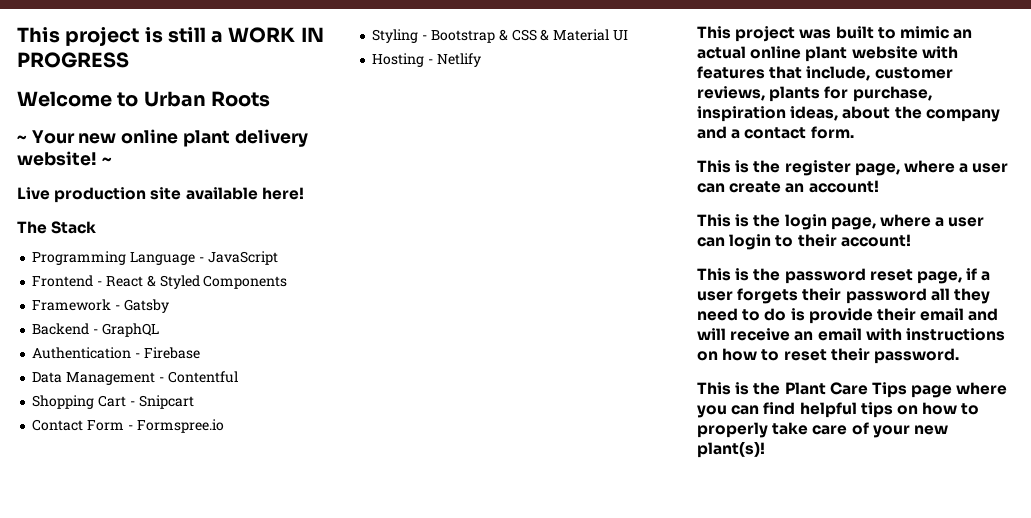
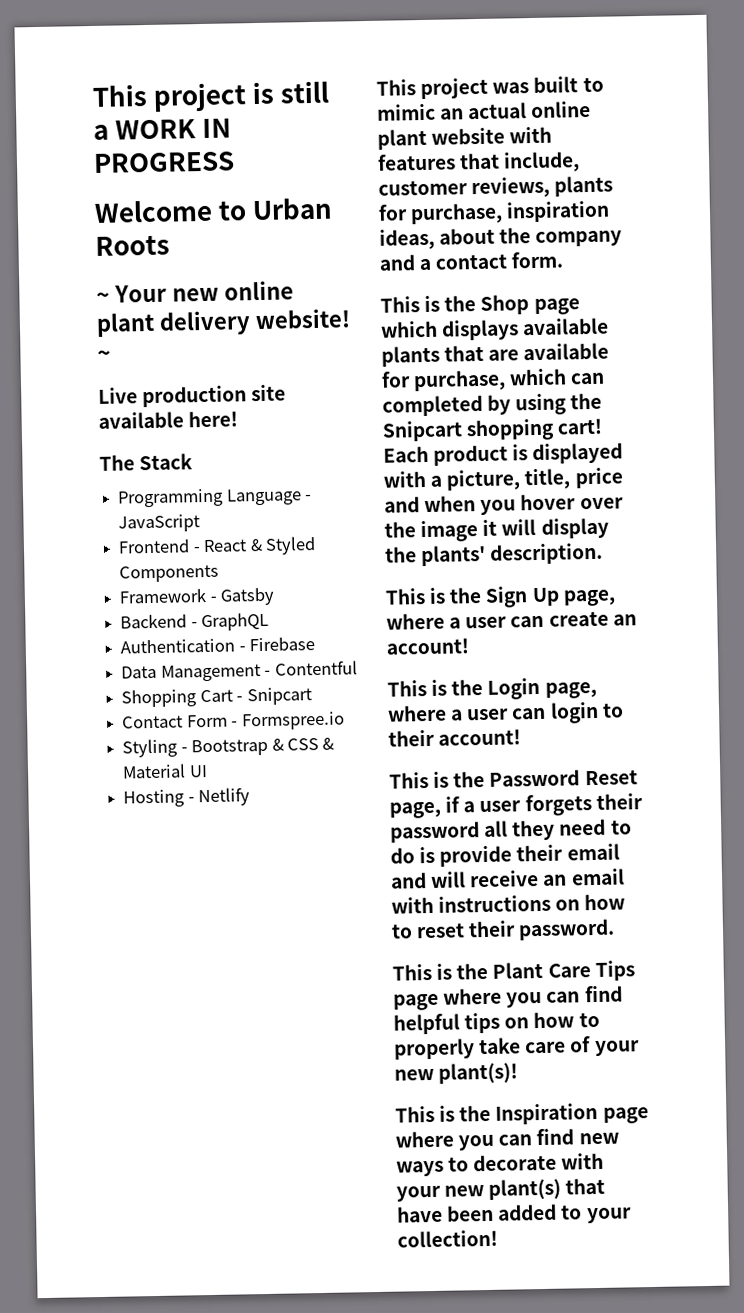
- This is the register page, where a user can create an account!
+ This is the Shop page which displays available plants that are available for purchase, which can completed by using the Snipcart shopping cart! Each product is displayed with a picture, title, price and when you hover over the image it will display the plants' description.
+ This is the Sign Up page, where a user can create an account!
- This is the login page, where a user can login to their account!
+ This is the Login page, where a user can login to their account!
- This is the password reset page, if a user forgets their password all they need to do is provide their email and will receive an email with instructions on how to reset their password.
+ This is the Password Reset page, if a user forgets their password all they need to do is provide their email and will receive an email with instructions on how to reset their password.
+ This is the Inspiration page where you can find new ways to decorate with your new plant(s) that have been added to your collection!

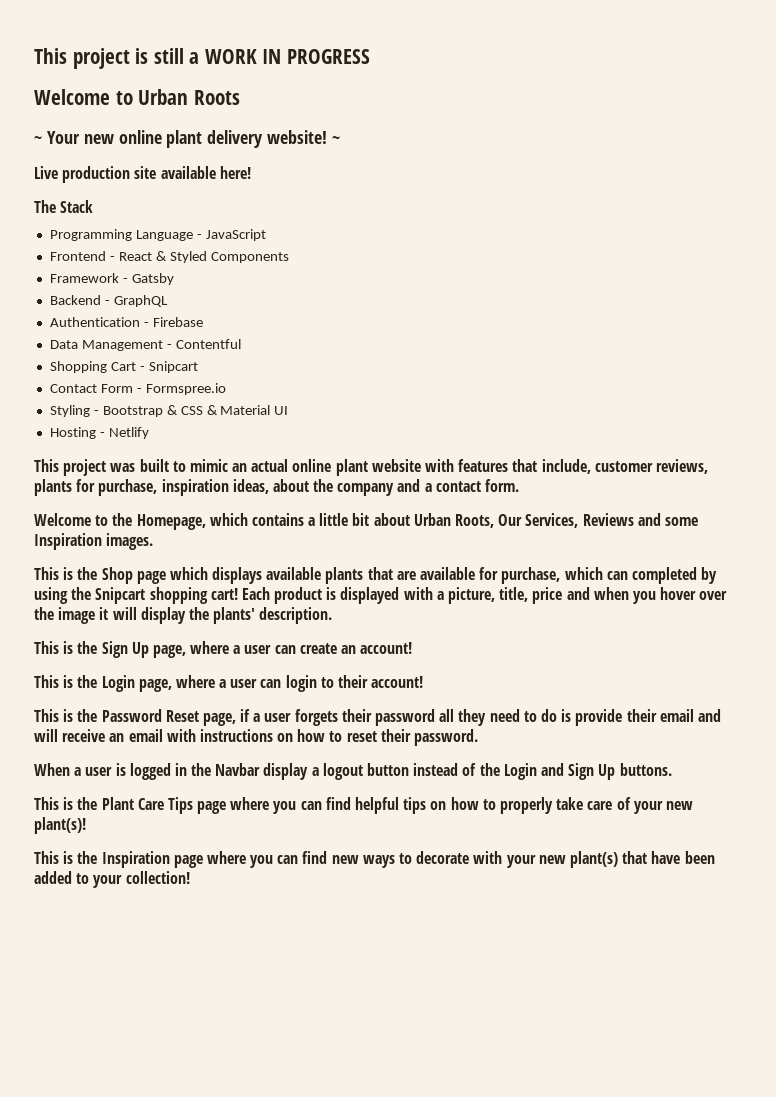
+ Welcome to the Homepage, which contains a little bit about Urban Roots, Our Services, Reviews and some Inspiration images.
+ When a user is logged in the Navbar display a logout button instead of the Login and Sign Up buttons.

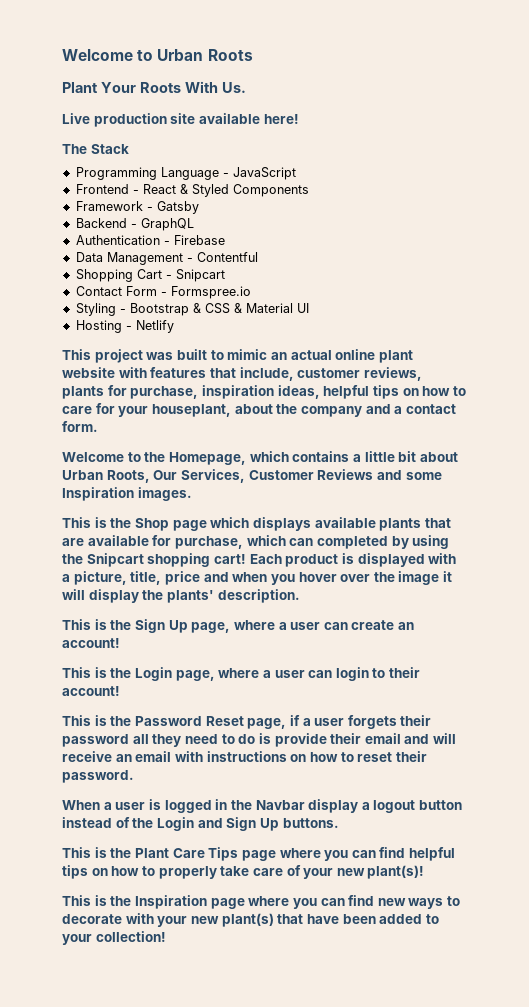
- This project is still a WORK IN PROGRESS
  Welcome to Urban Roots
- ~ Your new online plant delivery website! ~
+ Plant Your Roots With Us.
- This project was built to mimic an actual online plant website with features that include, customer reviews, plants for purchase, inspiration ideas, about the company and a contact form.
+ This project was built to mimic an actual online plant website with features that include, customer reviews, plants for purchase, inspiration ideas, helpful tips on how to care for your houseplant, about the company and a contact form.
- Welcome to the Homepage, which contains a little bit about Urban Roots, Our Services, Reviews and some Inspiration images.
+ Welcome to the Homepage, which contains a little bit about Urban Roots, Our Services, Customer Reviews and some Inspiration images.

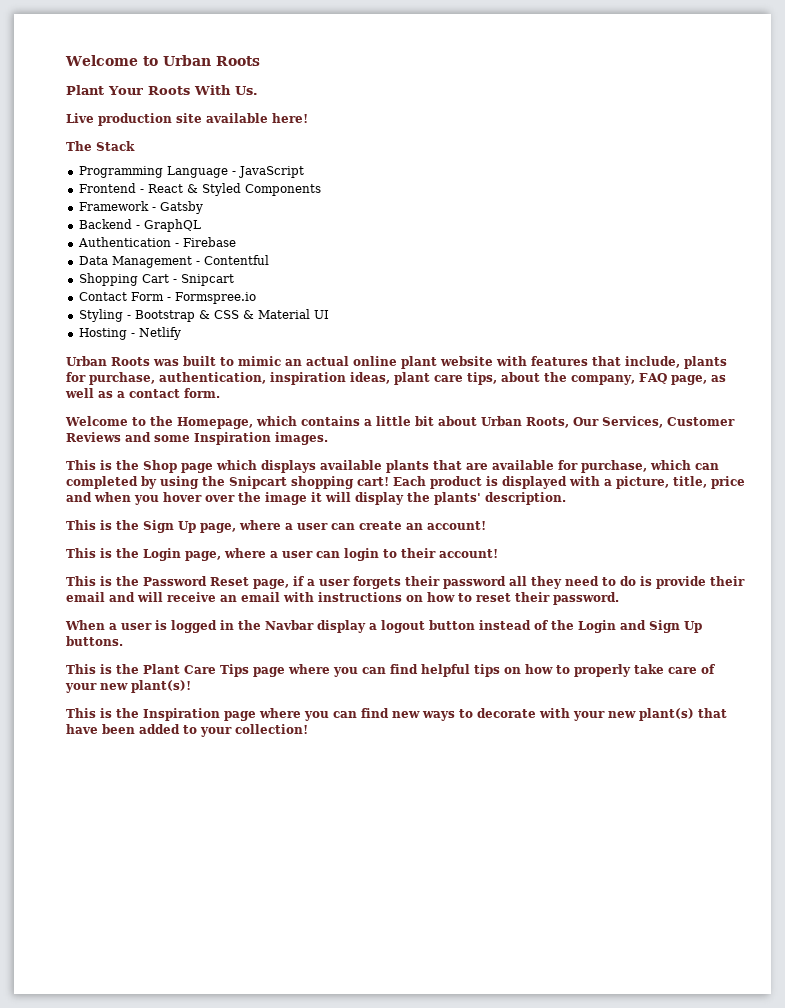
- This project was built to mimic an actual online plant website with features that include, customer reviews, plants for purchase, inspiration ideas, helpful tips on how to care for your houseplant, about the company and a contact form.
+ Urban Roots was built to mimic an actual online plant website with features that include, plants for purchase, authentication, inspiration ideas, plant care tips, about the company, FAQ page, as well as a contact form.

